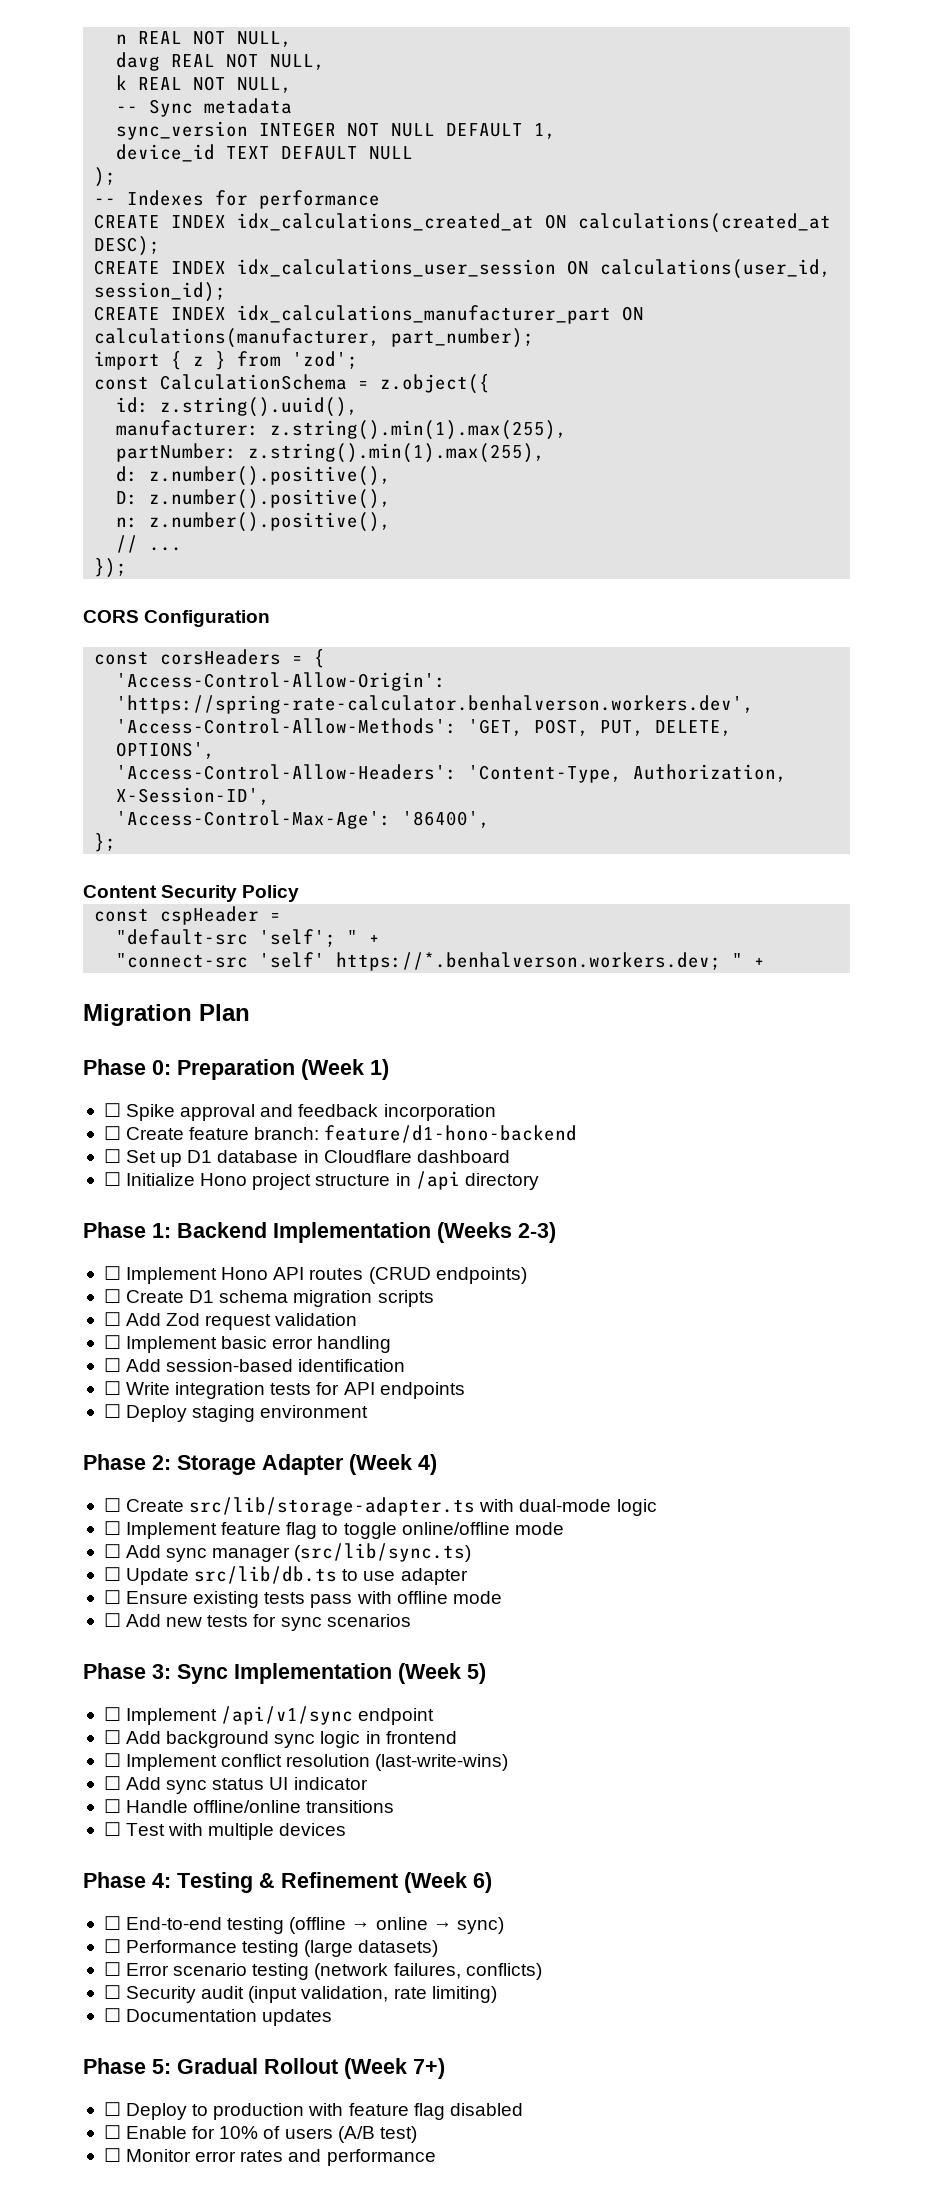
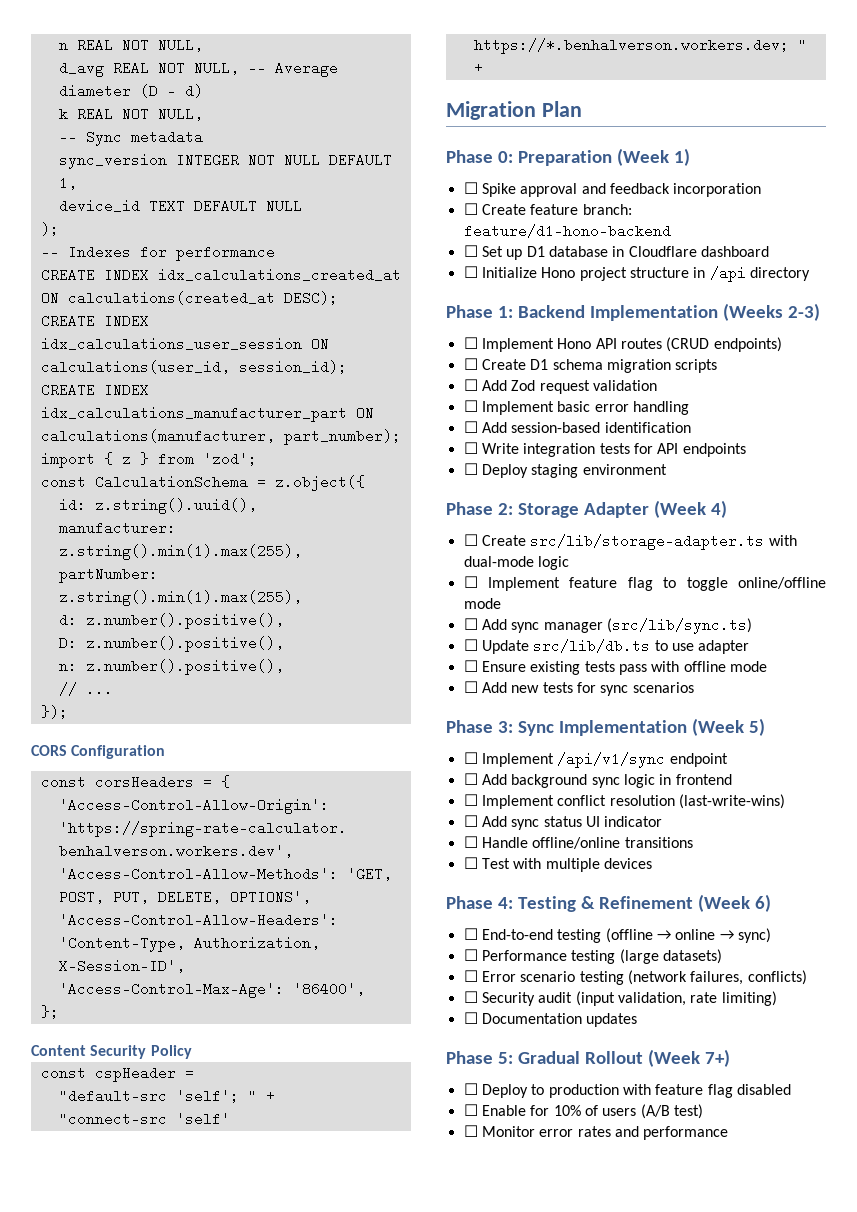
- davg REAL NOT NULL,
+ d_avg REAL NOT NULL, -- Average diameter (D - d)

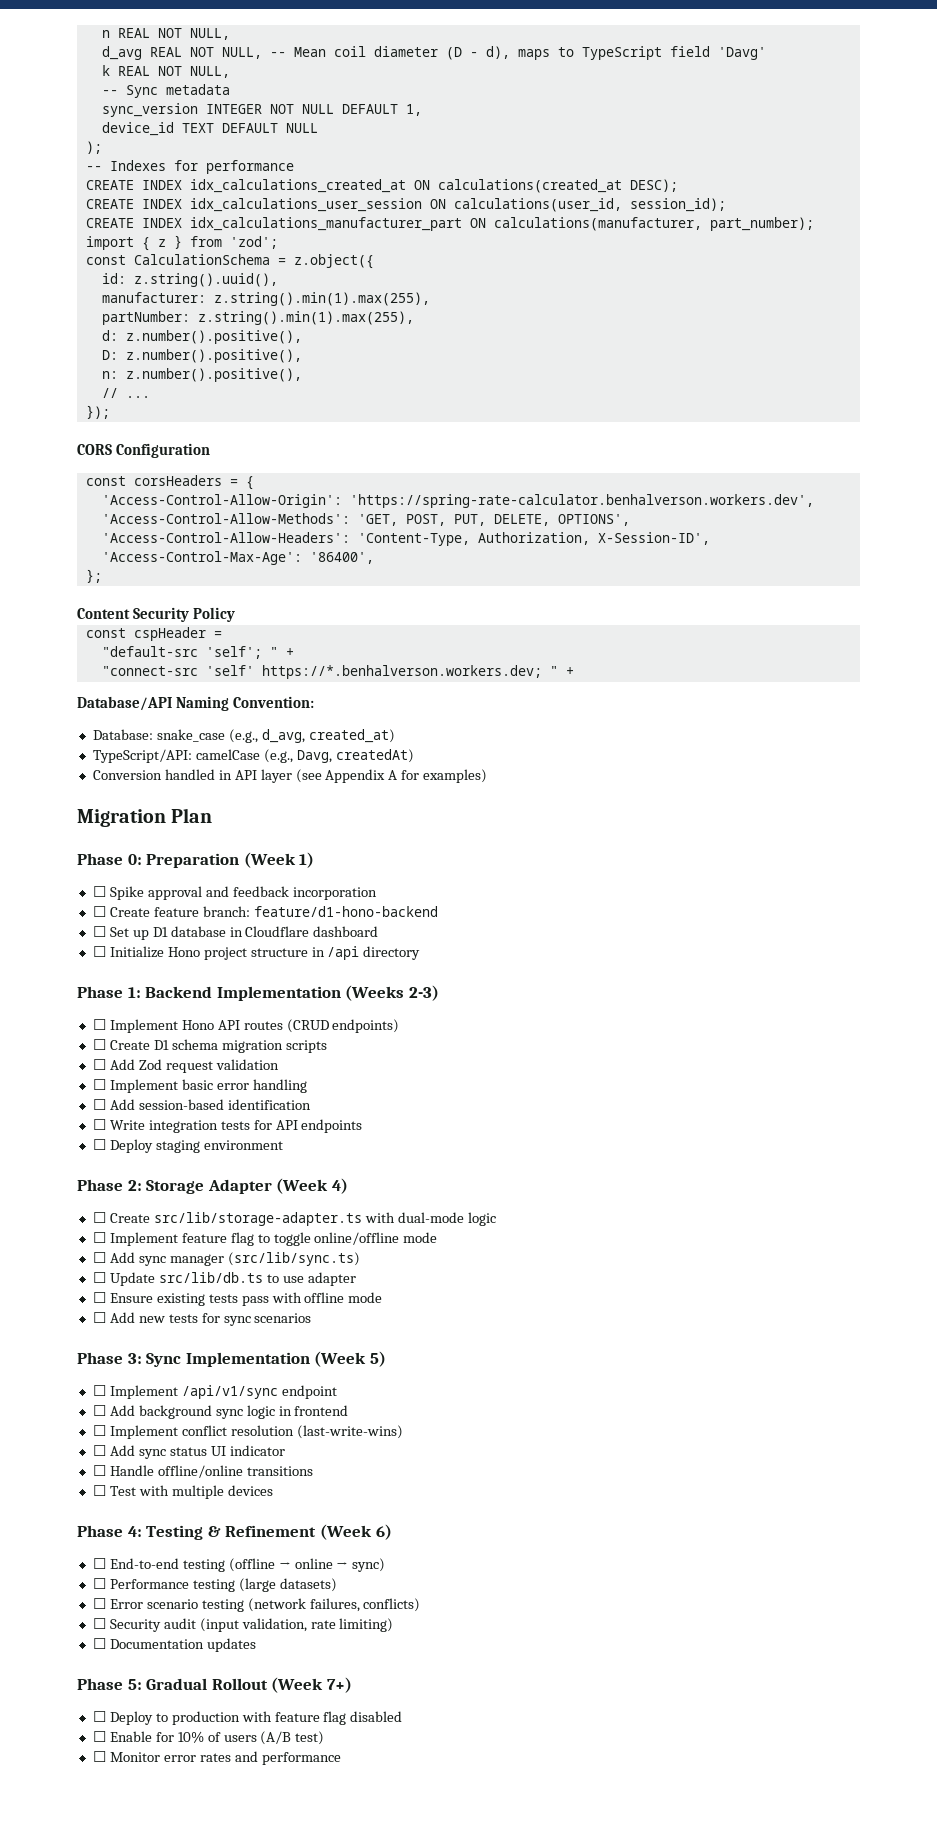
- d_avg REAL NOT NULL, -- Average diameter (D - d)
+ d_avg REAL NOT NULL, -- Mean coil diameter (D - d), maps to TypeScript field 'Davg'
+ Database/API Naming Convention:
+ Database: snake_case (e.g., d_avg, created_at)
+ TypeScript/API: camelCase (e.g., Davg, createdAt)
+ Conversion handled in API layer (see Appendix A for examples)

